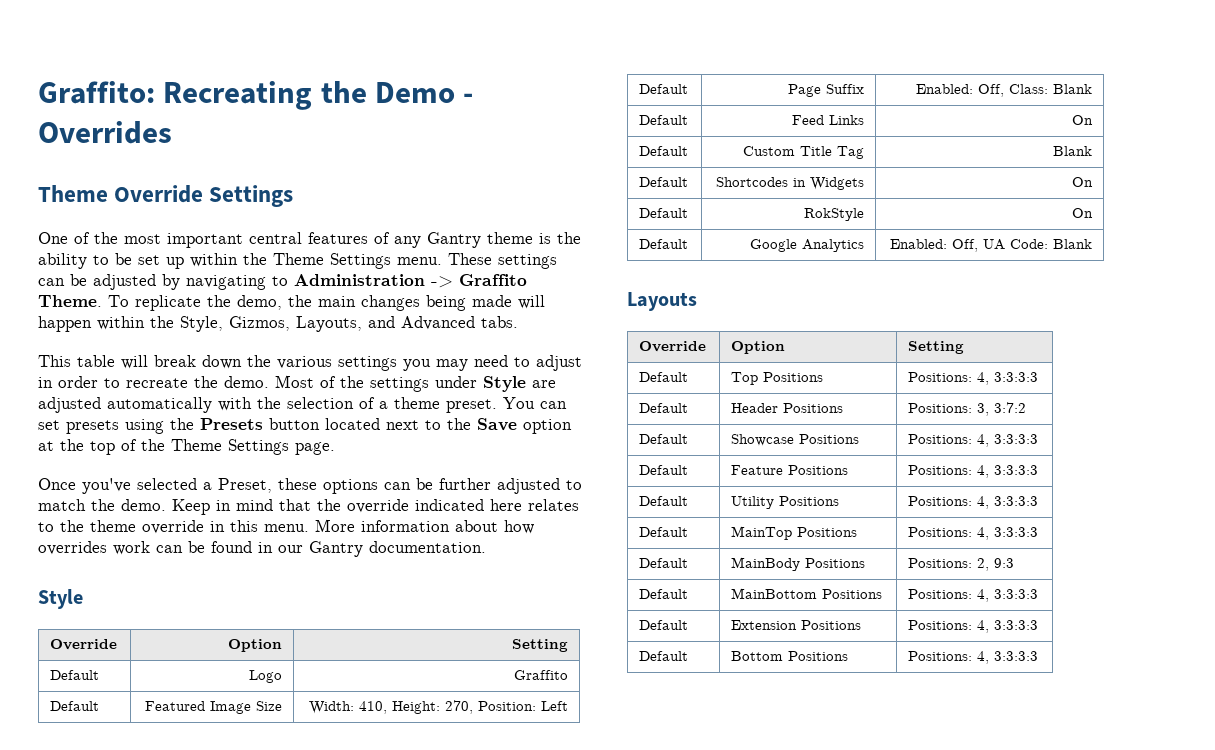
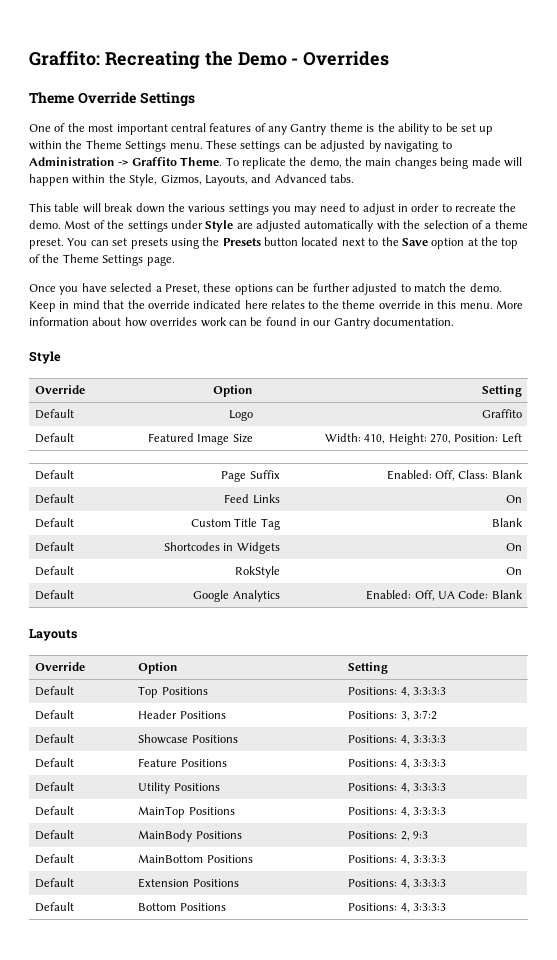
- Once you've selected a Preset, these options can be further adjusted to match the demo.
+ Once you have selected a Preset, these options can be further adjusted to match the demo.

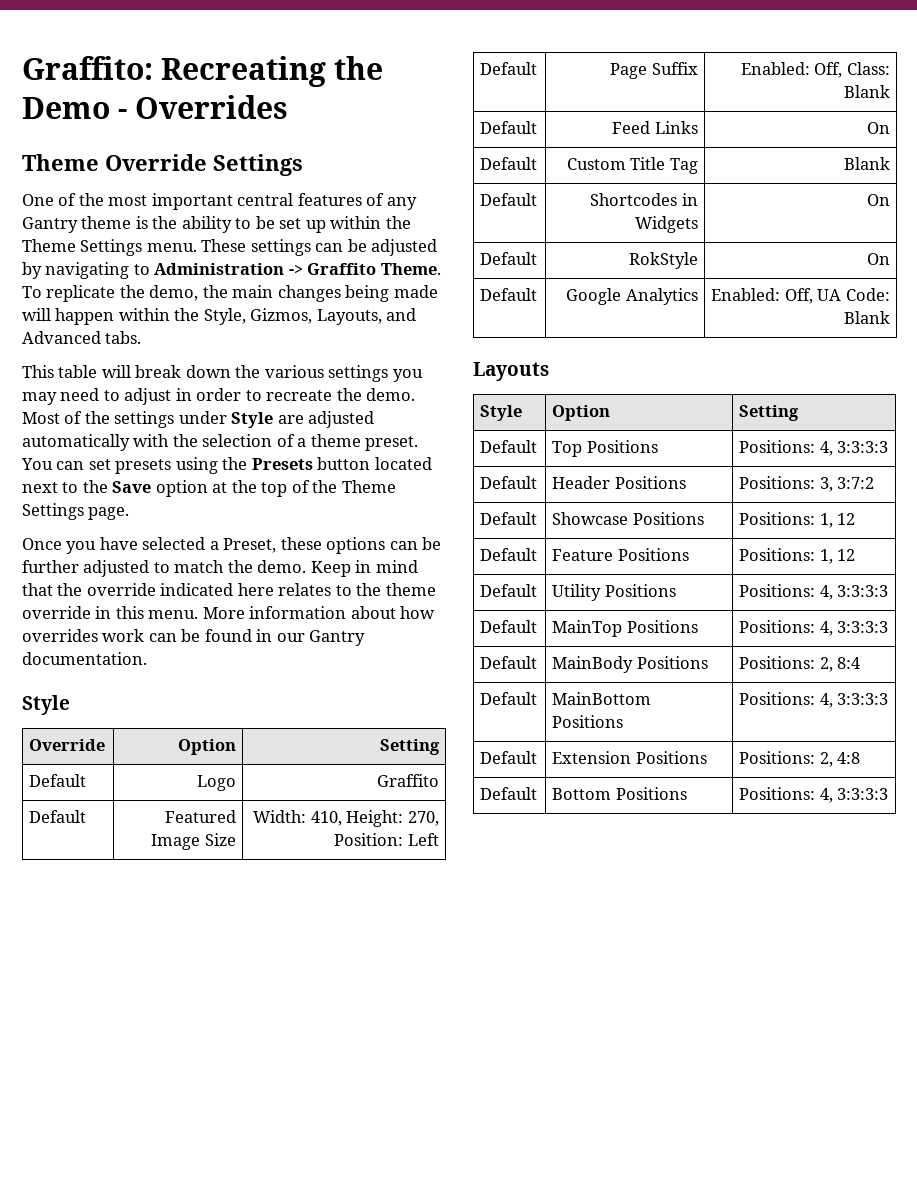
  Layouts
- Override | Option | Setting
+ Style | Option | Setting
- Default | Showcase Positions | Positions: 4, 3:3:3:3
+ Default | Showcase Positions | Positions: 1, 12
- Default | Feature Positions | Positions: 4, 3:3:3:3
+ Default | Feature Positions | Positions: 1, 12
- Default | MainBody Positions | Positions: 2, 9:3
+ Default | MainBody Positions | Positions: 2, 8:4
- Default | Extension Positions | Positions: 4, 3:3:3:3
+ Default | Extension Positions | Positions: 2, 4:8

